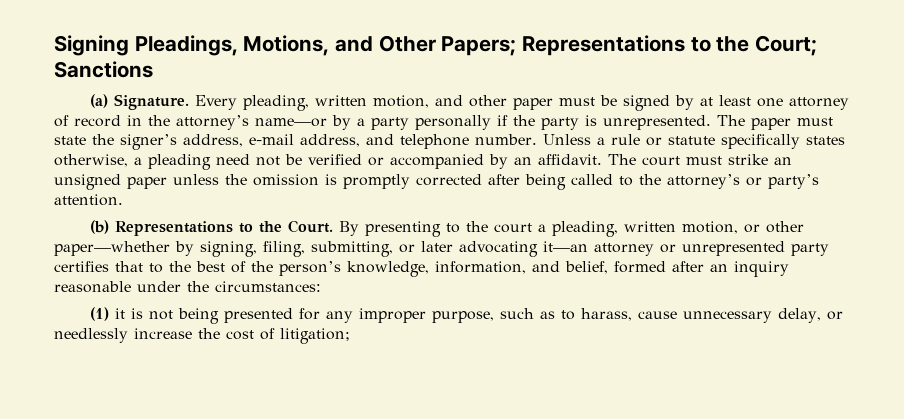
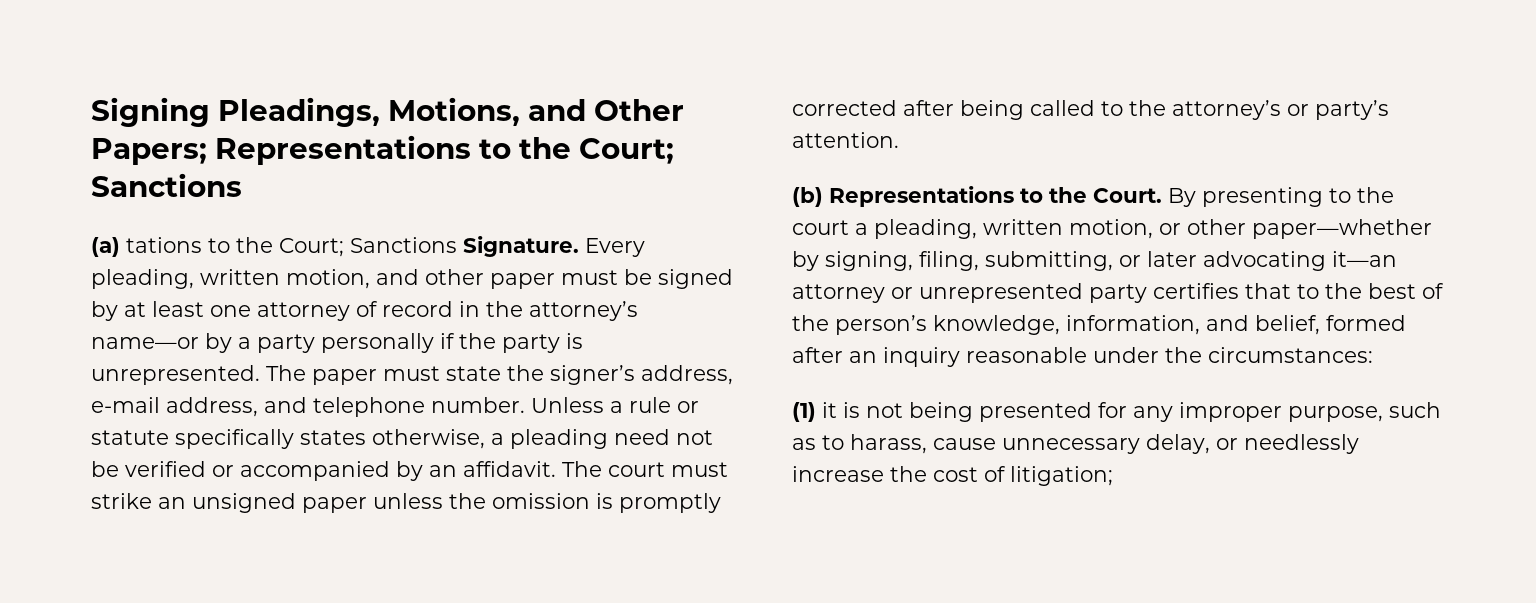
- (a) Signature.
+ (a) tations to the Court; Sanctions Signature.

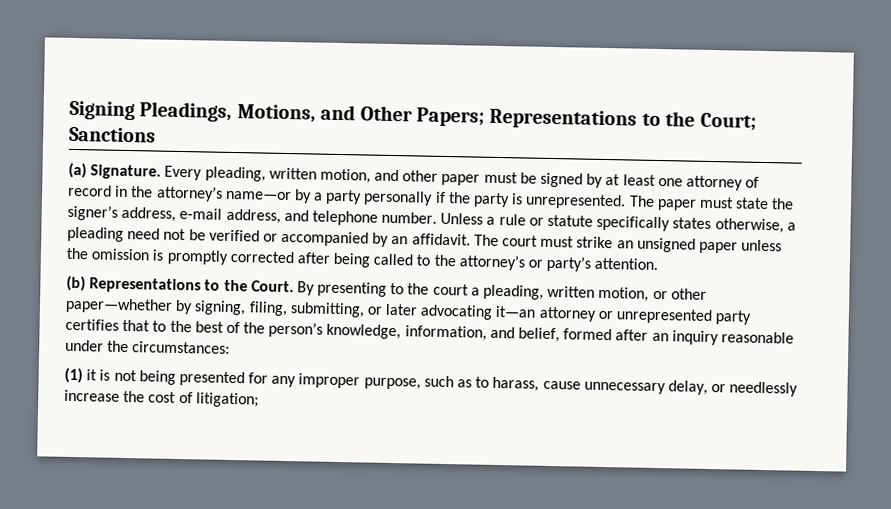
- (a) tations to the Court; Sanctions Signature.
+ (a) Signature.

